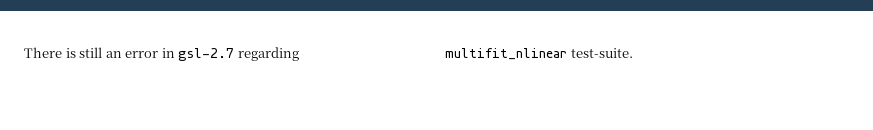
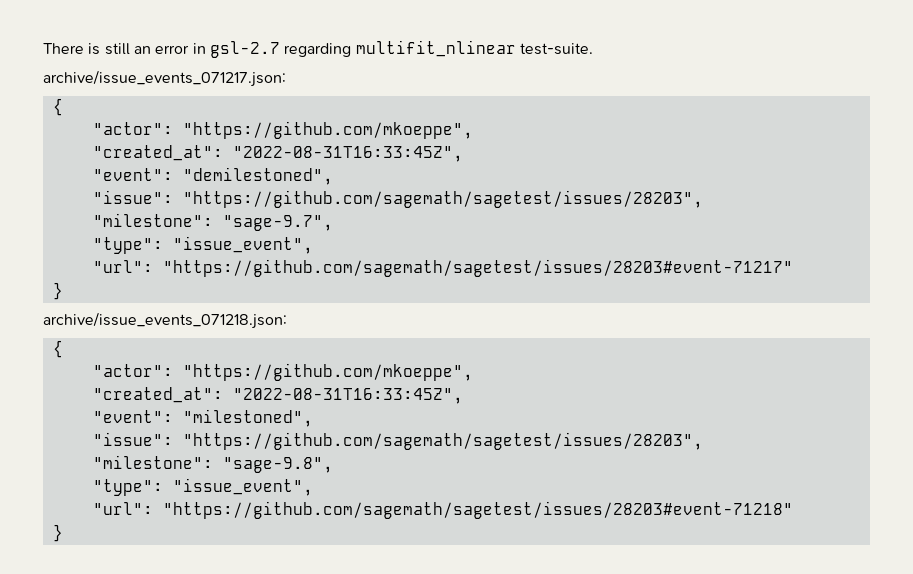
+ archive/issue_events_071217.json:
+ {
+ "actor": "https://github.com/mkoeppe",
+ "created_at": "2022-08-31T16:33:45Z",
+ "event": "demilestoned",
+ "issue": "https://github.com/sagemath/sagetest/issues/28203",
+ "milestone": "sage-9.7",
+ "type": "issue_event",
+ "url": "https://github.com/sagemath/sagetest/issues/28203#event-71217"
+ }
+ archive/issue_events_071218.json:
+ {
+ "actor": "https://github.com/mkoeppe",
+ "created_at": "2022-08-31T16:33:45Z",
+ "event": "milestoned",
+ "issue": "https://github.com/sagemath/sagetest/issues/28203",
+ "milestone": "sage-9.8",
+ "type": "issue_event",
+ "url": "https://github.com/sagemath/sagetest/issues/28203#event-71218"
+ }

